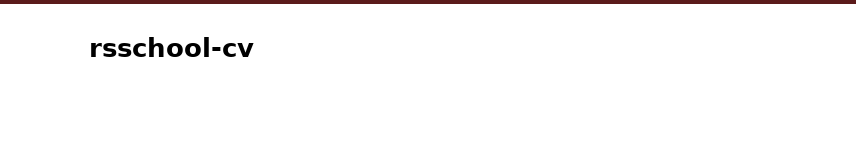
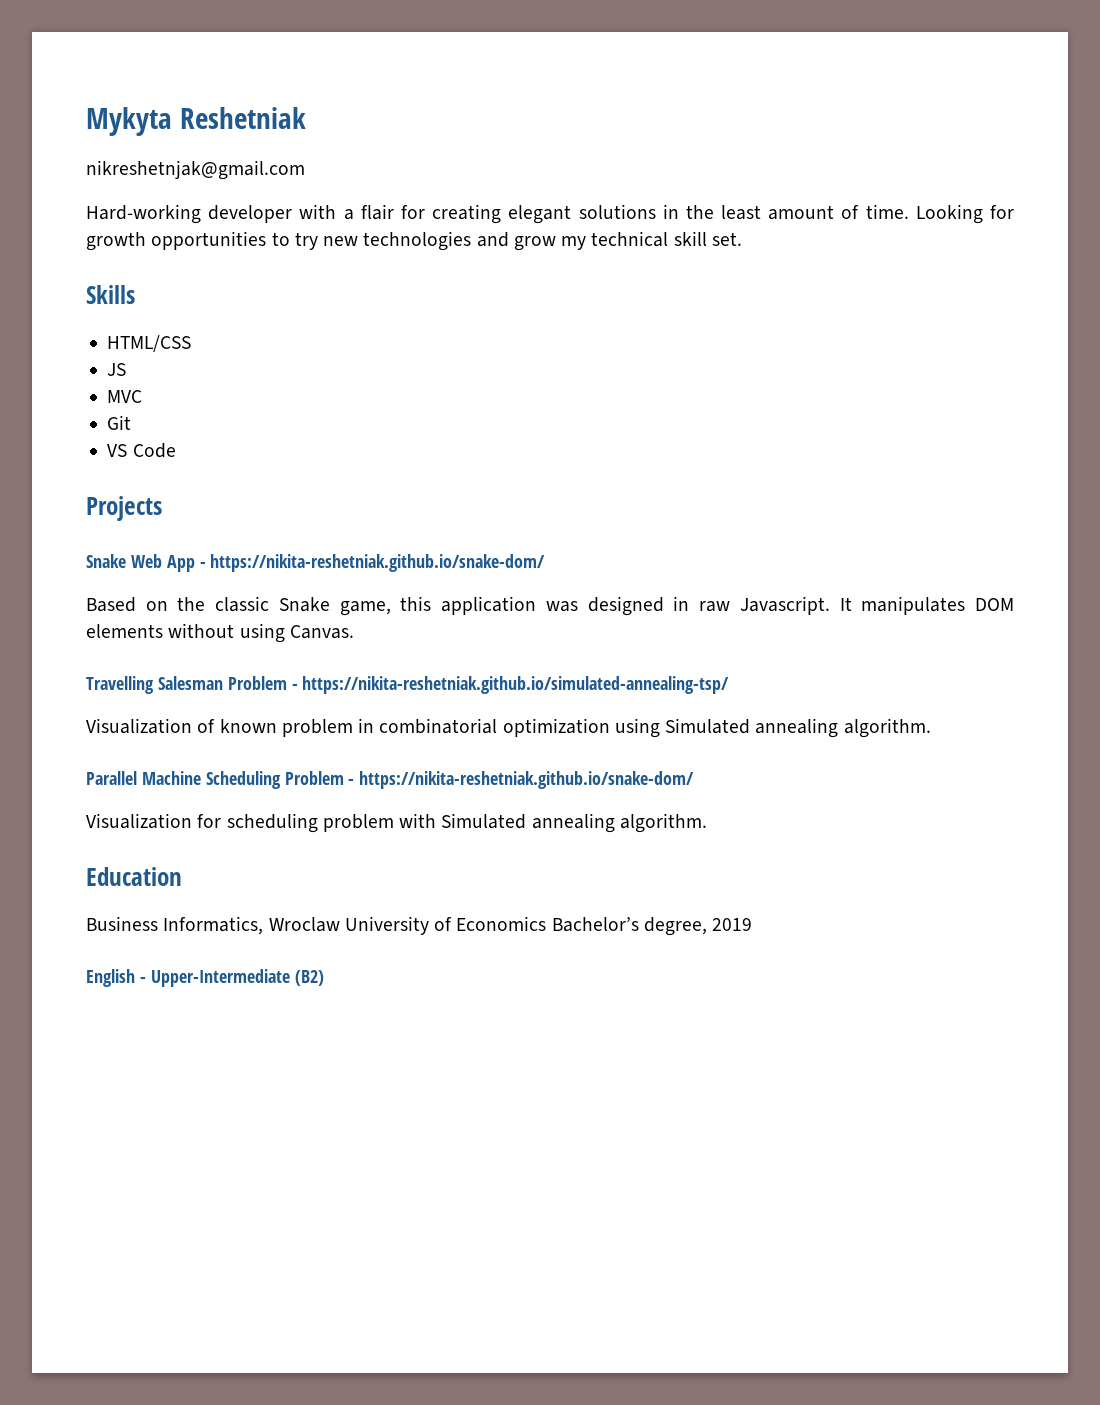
- rsschool-cv
+ Mykyta Reshetniak
+ nikreshetnjak@gmail.com
+ Hard-working developer with a flair for creating elegant solutions in the least amount of time. Looking for growth opportunities to try new technologies and grow my technical skill set.
+ Skills
+ HTML/CSS
+ JS
+ MVC
+ Git
+ VS Code
+ Projects
+ Snake Web App - https://nikita-reshetniak.github.io/snake-dom/
+ Based on the classic Snake game, this application was designed in raw Javascript. It manipulates DOM elements without using Canvas.
+ Travelling Salesman Problem - https://nikita-reshetniak.github.io/simulated-annealing-tsp/
+ Visualization of known problem in combinatorial optimization using Simulated annealing algorithm.
+ Parallel Machine Scheduling Problem - https://nikita-reshetniak.github.io/snake-dom/
+ Visualization for scheduling problem with Simulated annealing algorithm.
+ Education
+ Business Informatics, Wroclaw University of Economics Bachelor’s degree, 2019
+ English - Upper-Intermediate (B2)

